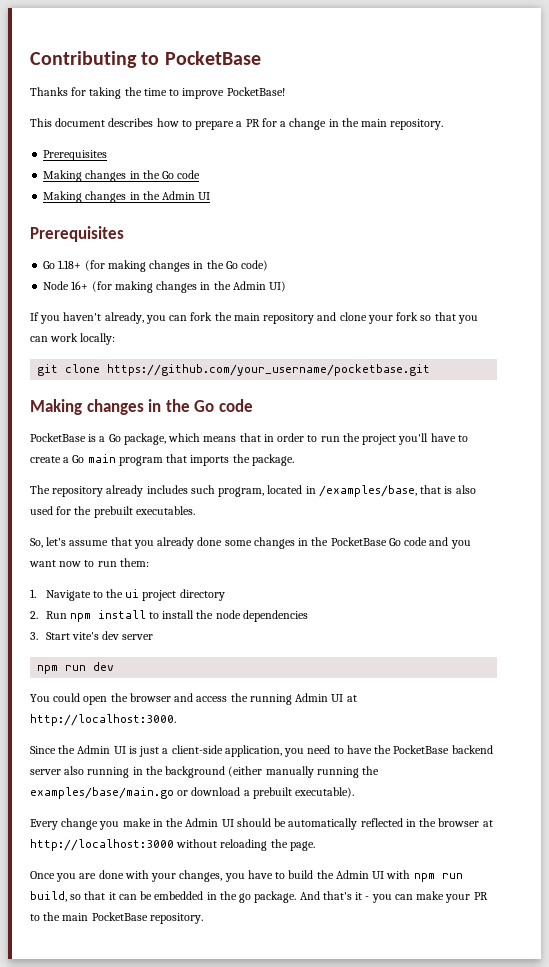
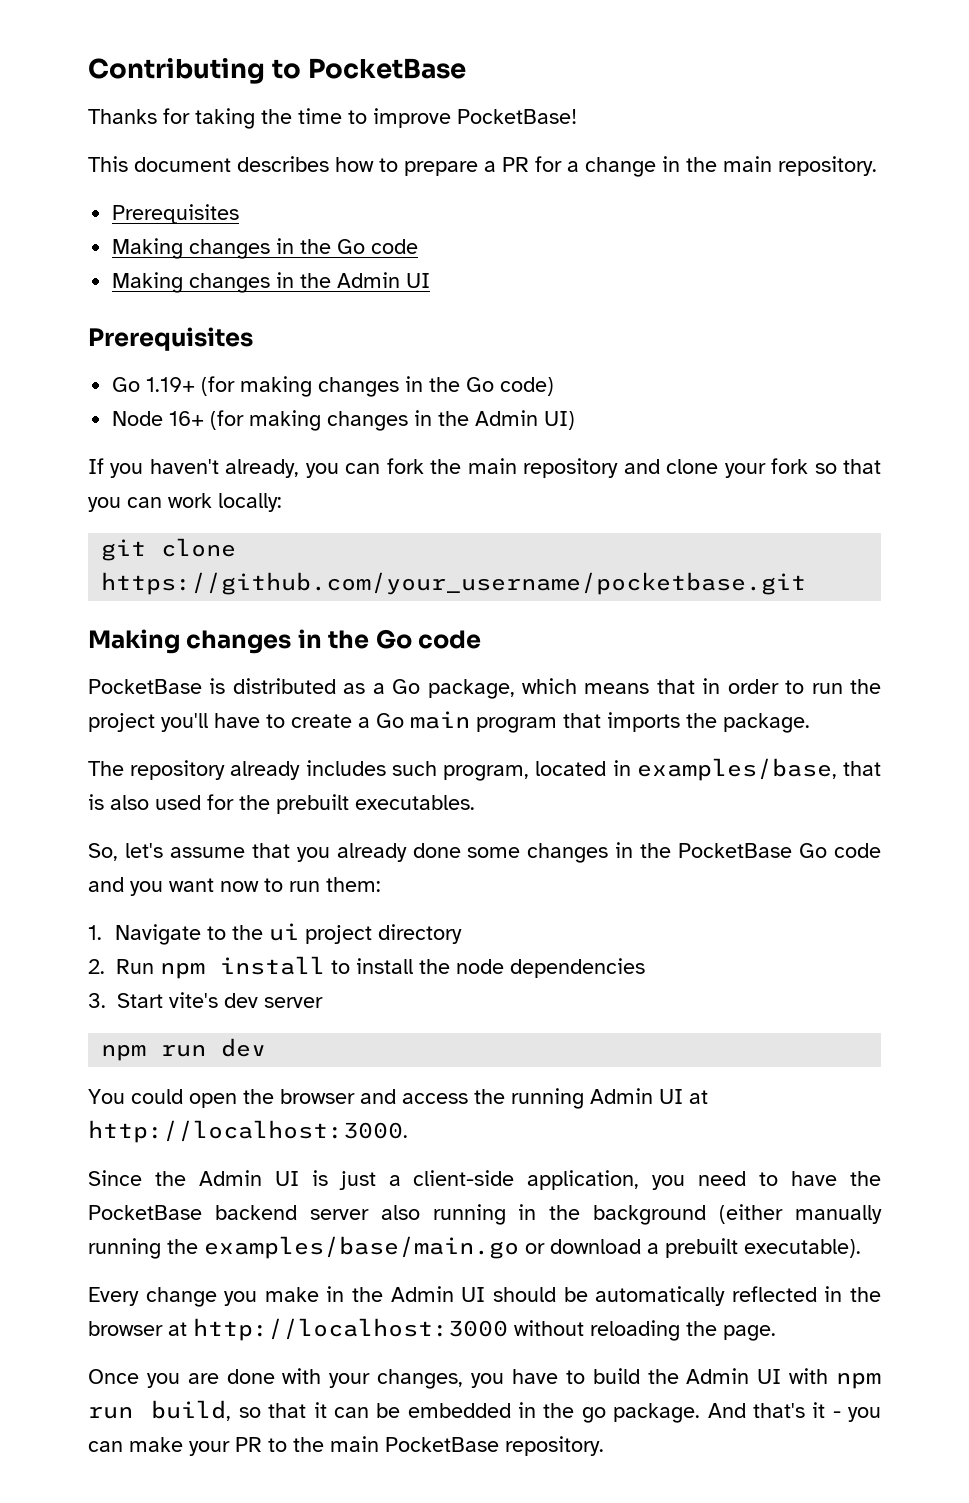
- Go 1.18+ (for making changes in the Go code)
+ Go 1.19+ (for making changes in the Go code)
- PocketBase is a Go package, which means that in order to run the project you'll have to create a Go main program that imports the package.
+ PocketBase is distributed as a Go package, which means that in order to run the project you'll have to create a Go main program that imports the package.
- The repository already includes such program, located in /examples/base, that is also used for the prebuilt executables.
+ The repository already includes such program, located in examples/base, that is also used for the prebuilt executables.

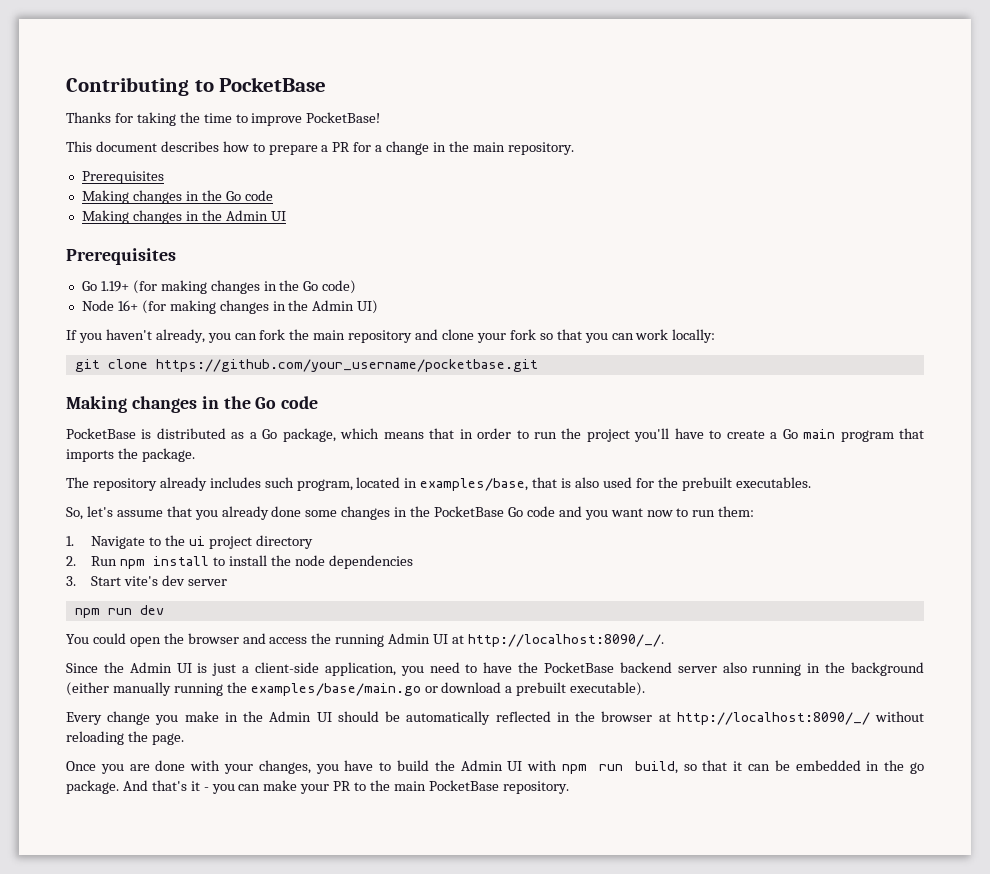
- You could open the browser and access the running Admin UI at http://localhost:3000.
+ You could open the browser and access the running Admin UI at http://localhost:8090/_/.
- Every change you make in the Admin UI should be automatically reflected in the browser at http://localhost:3000 without reloading the page.
+ Every change you make in the Admin UI should be automatically reflected in the browser at http://localhost:8090/_/ without reloading the page.

